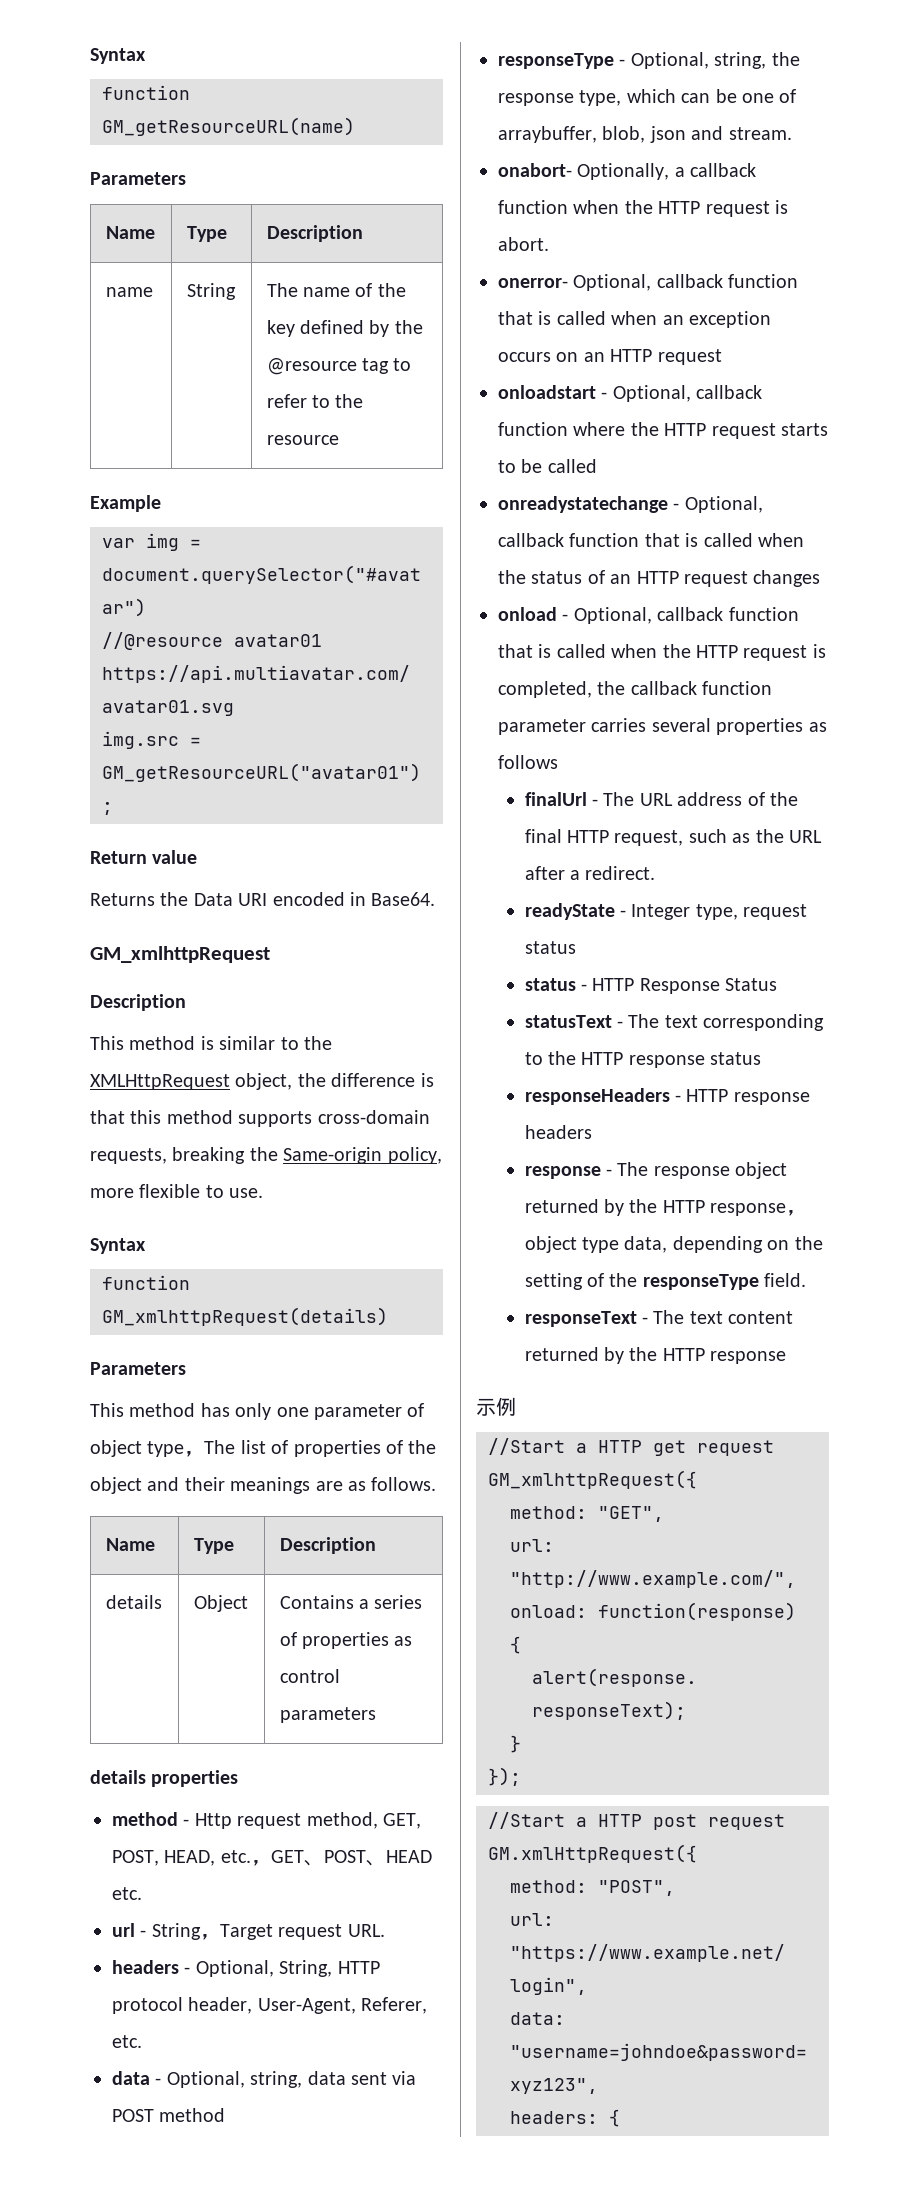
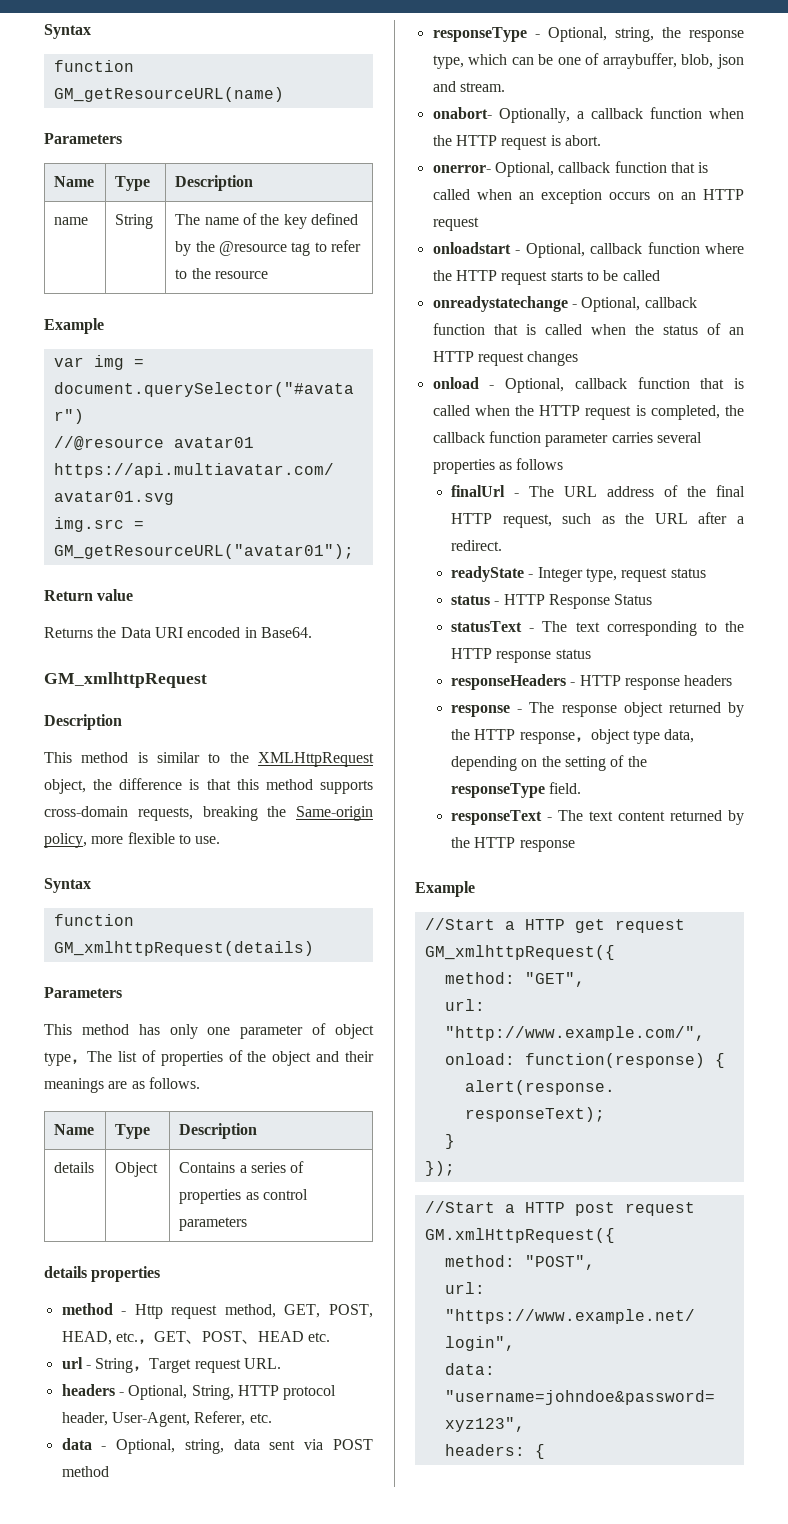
  responseText - The text content returned by the HTTP response
- 示例
+ Example

